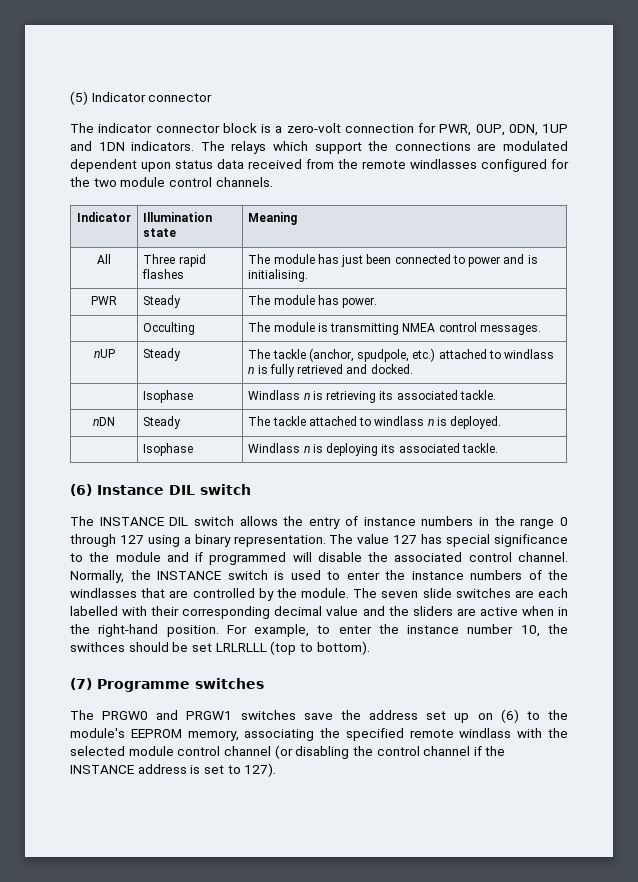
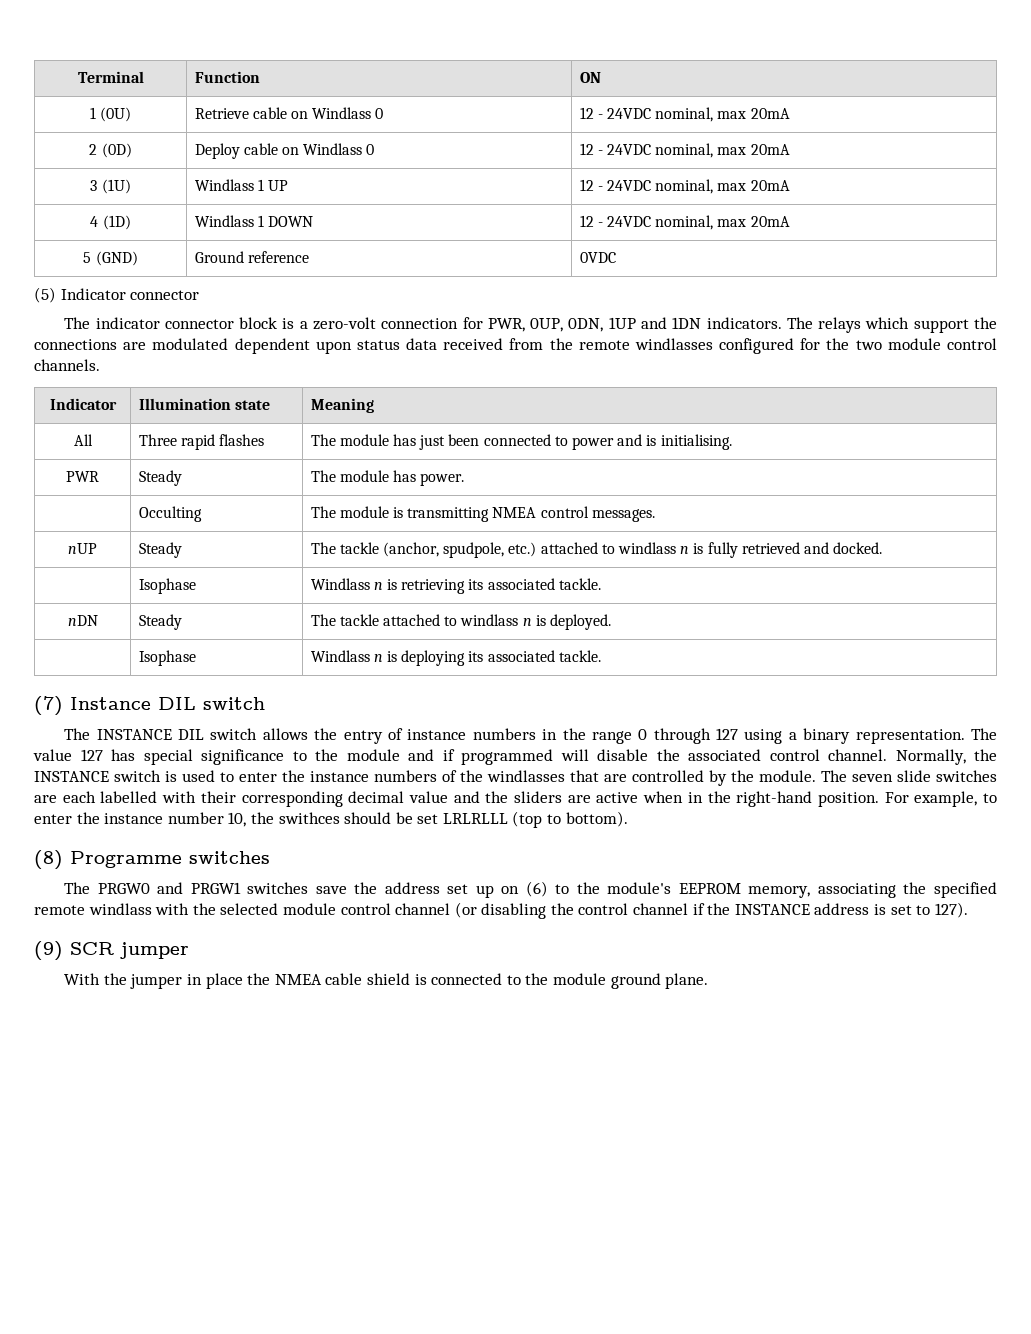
+ Terminal | Function | ON
+ 1 (0U) | Retrieve cable on Windlass 0 | 12 - 24VDC nominal, max 20mA
+ 2 (0D) | Deploy cable on Windlass 0 | 12 - 24VDC nominal, max 20mA
+ 3 (1U) | Windlass 1 UP | 12 - 24VDC nominal, max 20mA
+ 4 (1D) | Windlass 1 DOWN | 12 - 24VDC nominal, max 20mA
+ 5 (GND) | Ground reference | 0VDC
- (6) Instance DIL switch
+ (7) Instance DIL switch
- (7) Programme switches
+ (8) Programme switches
+ (9) SCR jumper
+ With the jumper in place the NMEA cable shield is connected to the module ground plane.

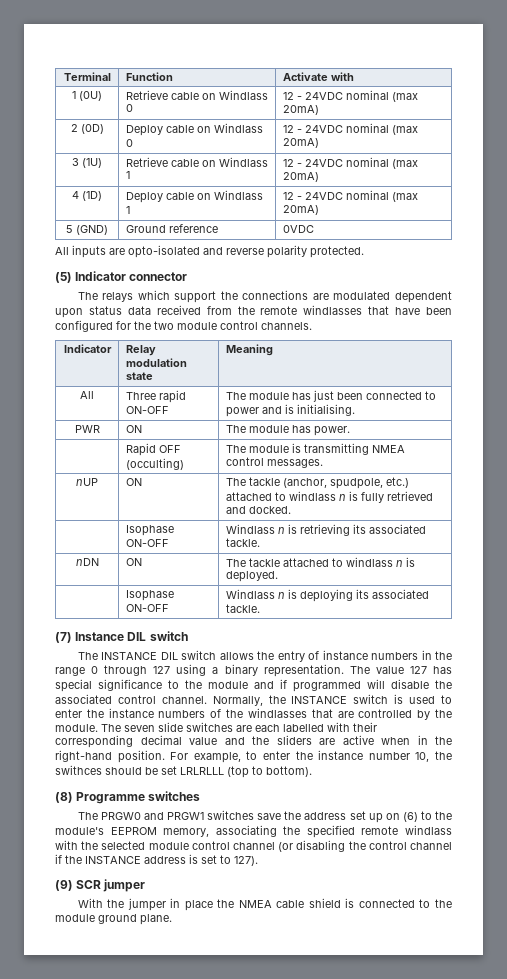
- Terminal | Function | ON
+ Terminal | Function | Activate with
- 1 (0U) | Retrieve cable on Windlass 0 | 12 - 24VDC nominal, max 20mA
+ 1 (0U) | Retrieve cable on Windlass 0 | 12 - 24VDC nominal (max 20mA)
- 2 (0D) | Deploy cable on Windlass 0 | 12 - 24VDC nominal, max 20mA
+ 2 (0D) | Deploy cable on Windlass 0 | 12 - 24VDC nominal (max 20mA)
- 3 (1U) | Windlass 1 UP | 12 - 24VDC nominal, max 20mA
+ 3 (1U) | Retrieve cable on Windlass 1 | 12 - 24VDC nominal (max 20mA)
- 4 (1D) | Windlass 1 DOWN | 12 - 24VDC nominal, max 20mA
+ 4 (1D) | Deploy cable on Windlass 1 | 12 - 24VDC nominal (max 20mA)
+ All inputs are opto-isolated and reverse polarity protected.
  (5) Indicator connector
- The indicator connector block is a zero-volt connection for PWR, 0UP, 0DN, 1UP and 1DN indicators. The relays which support the connections are modulated dependent upon status data received from the remote windlasses configured for the two module control channels.
+ The relays which support the connections are modulated dependent upon status data received from the remote windlasses that have been configured for the two module control channels.
- Indicator | Illumination state | Meaning
+ Indicator | Relay modulation state | Meaning
- All | Three rapid flashes | The module has just been connected to power and is initialising.
+ All | Three rapid ON-OFF | The module has just been connected to power and is initialising.
- PWR | Steady | The module has power.
+ PWR | ON | The module has power.
- | Occulting | The module is transmitting NMEA control messages.
+ | Rapid OFF (occulting) | The module is transmitting NMEA control messages.
- nUP | Steady | The tackle (anchor, spudpole, etc.) attached to windlass n is fully retrieved and docked.
+ nUP | ON | The tackle (anchor, spudpole, etc.) attached to windlass n is fully retrieved and docked.
- | Isophase | Windlass n is retrieving its associated tackle.
+ | Isophase ON-OFF | Windlass n is retrieving its associated tackle.
- nDN | Steady | The tackle attached to windlass n is deployed.
+ nDN | ON | The tackle attached to windlass n is deployed.
- | Isophase | Windlass n is deploying its associated tackle.
+ | Isophase ON-OFF | Windlass n is deploying its associated tackle.

